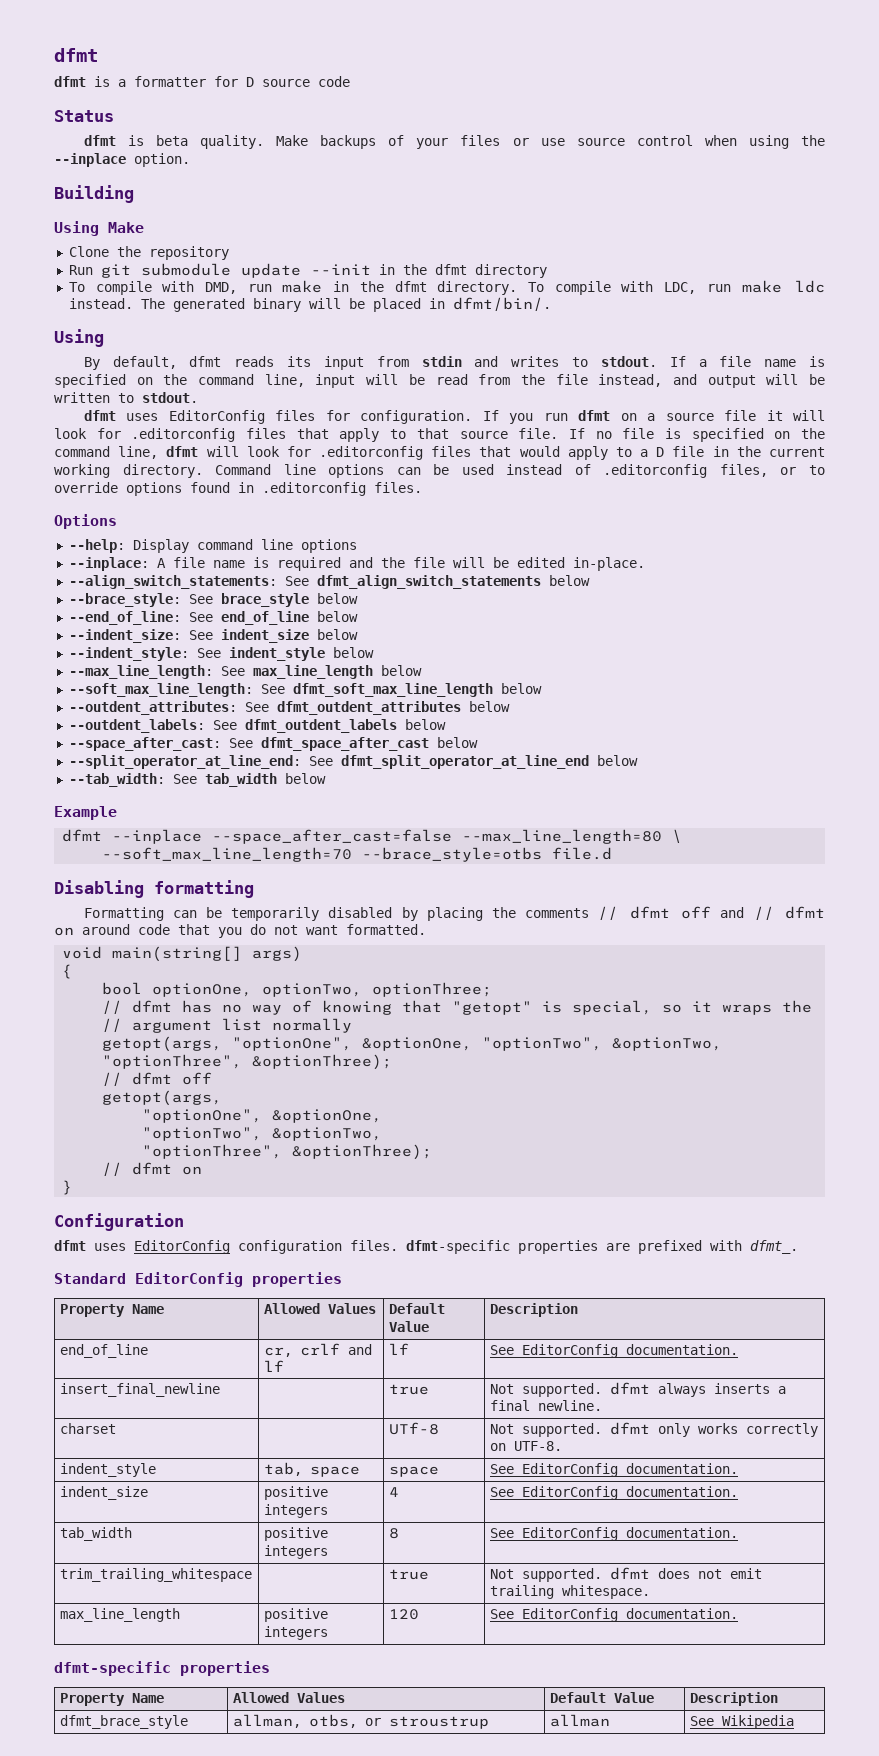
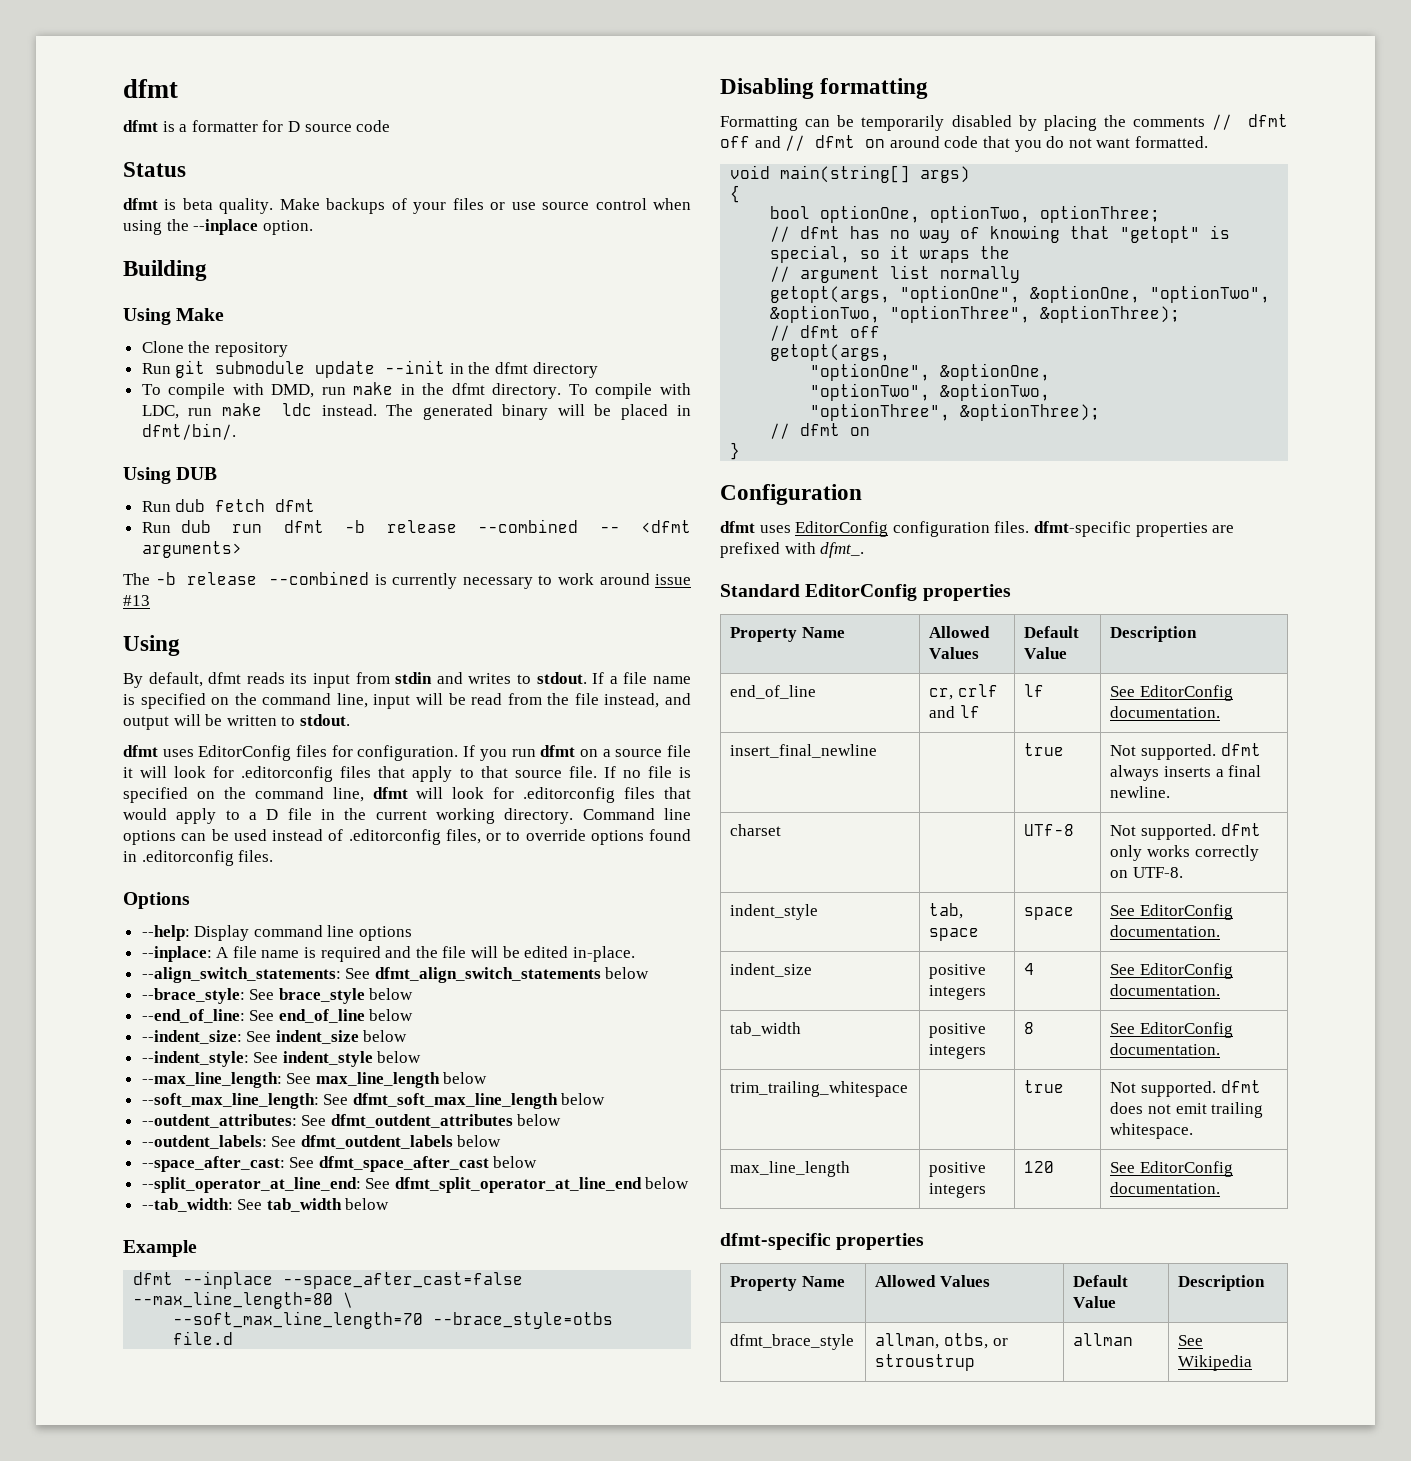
+ Using DUB
+ Run dub fetch dfmt
+ Run dub run dfmt -b release --combined -- <dfmt arguments>
+ The -b release --combined is currently necessary to work around issue #13

